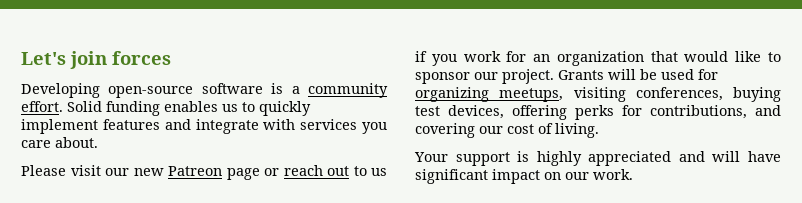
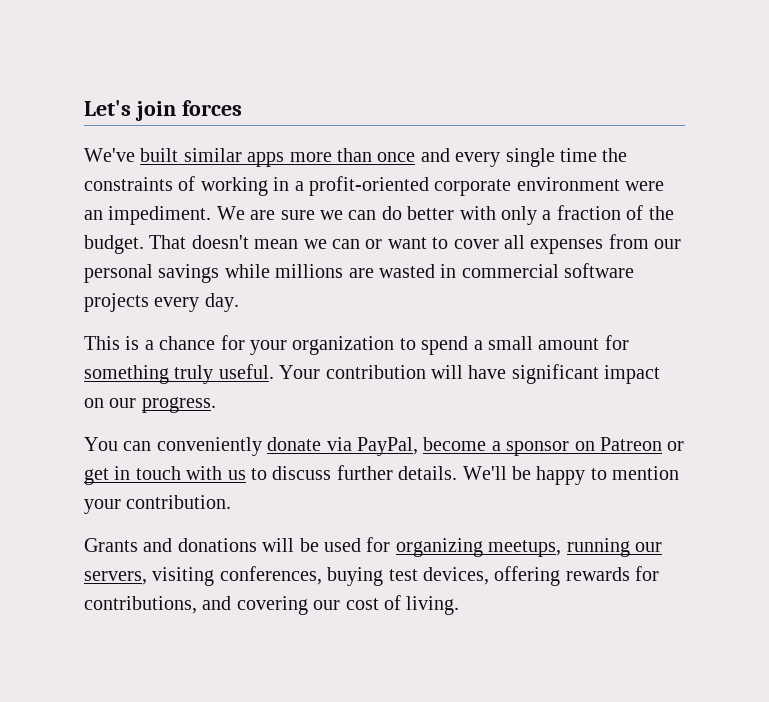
- Developing open-source software is a community effort. Solid funding enables us to quickly implement features and integrate with services you care about.
- Please visit our new Patreon page or reach out to us if you work for an organization that would like to sponsor our project. Grants will be used for organizing meetups, visiting conferences, buying test devices, offering perks for contributions, and covering our cost of living.
+ We've built similar apps more than once and every single time the constraints of working in a profit-oriented corporate environment were an impediment. We are sure we can do better with only a fraction of the budget. That doesn't mean we can or want to cover all expenses from our personal savings while millions are wasted in commercial software projects every day.
+ This is a chance for your organization to spend a small amount for something truly useful. Your contribution will have significant impact on our progress.
+ You can conveniently donate via PayPal, become a sponsor on Patreon or get in touch with us to discuss further details. We'll be happy to mention your contribution.
+ Grants and donations will be used for organizing meetups, running our servers, visiting conferences, buying test devices, offering rewards for contributions, and covering our cost of living.
- Your support is highly appreciated and will have significant impact on our work.

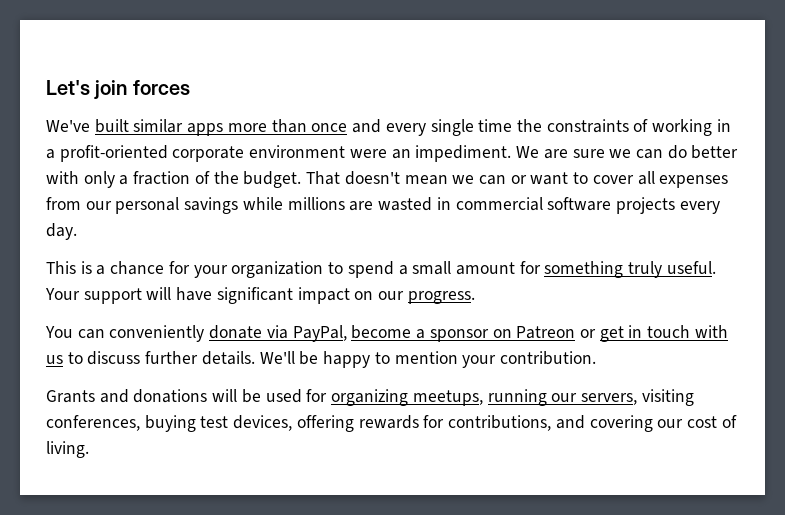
- Your contribution will have significant impact on our progress.
+ Your support will have significant impact on our progress.

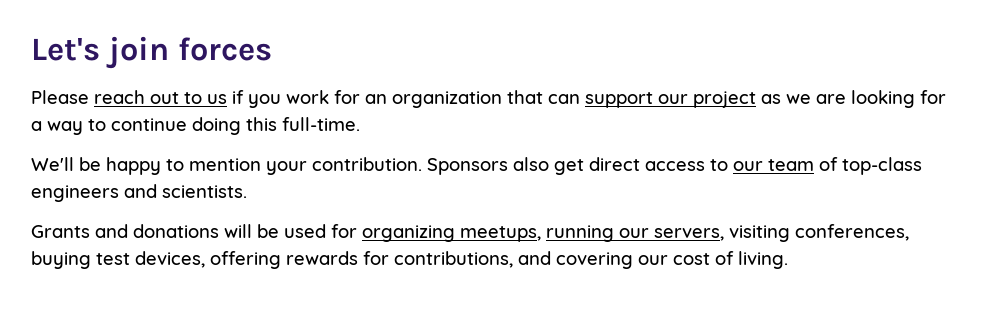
- We've built similar apps more than once and every single time the constraints of working in a profit-oriented corporate environment were an impediment. We are sure we can do better with only a fraction of the budget. That doesn't mean we can or want to cover all expenses from our personal savings while millions are wasted in commercial software projects every day.
- This is a chance for your organization to spend a small amount for something truly useful. Your support will have significant impact on our progress.
- You can conveniently donate via PayPal, become a sponsor on Patreon or get in touch with us to discuss further details. We'll be happy to mention your contribution.
+ Please reach out to us if you work for an organization that can support our project as we are looking for a way to continue doing this full-time.
+ We'll be happy to mention your contribution. Sponsors also get direct access to our team of top-class engineers and scientists.

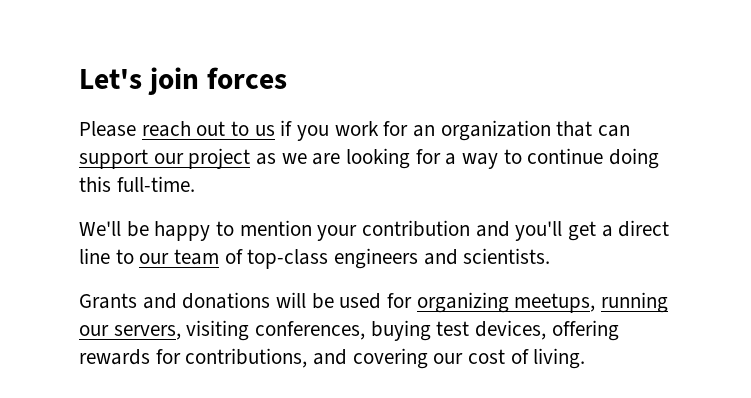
- We'll be happy to mention your contribution. Sponsors also get direct access to our team of top-class engineers and scientists.
+ We'll be happy to mention your contribution and you'll get a direct line to our team of top-class engineers and scientists.

